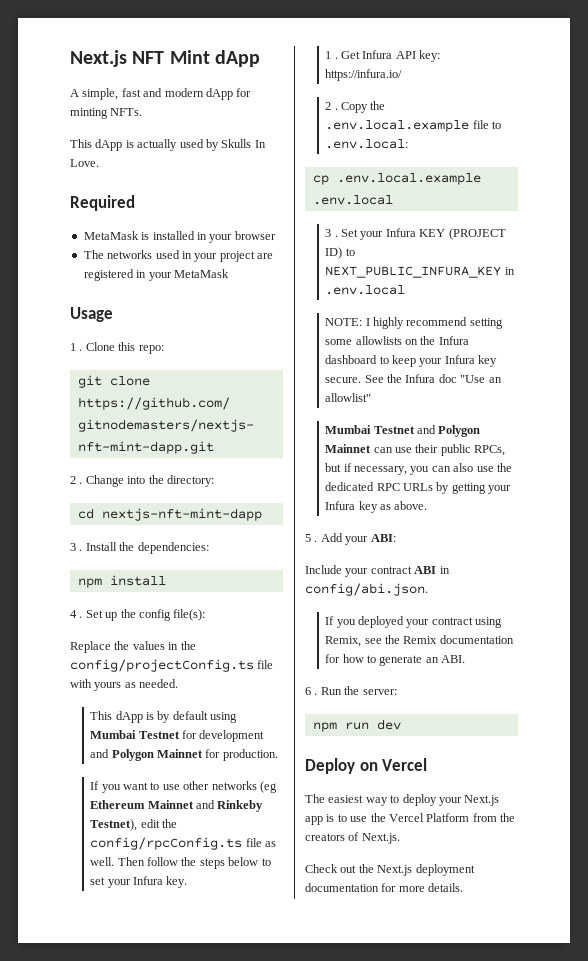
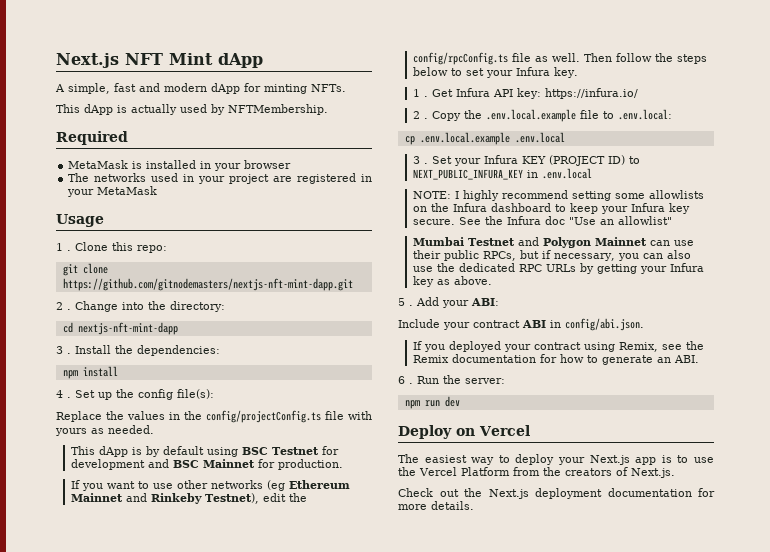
- This dApp is actually used by Skulls In Love.
+ This dApp is actually used by NFTMembership.
- This dApp is by default using Mumbai Testnet for development and Polygon Mainnet for production.
+ This dApp is by default using BSC Testnet for development and BSC Mainnet for production.

